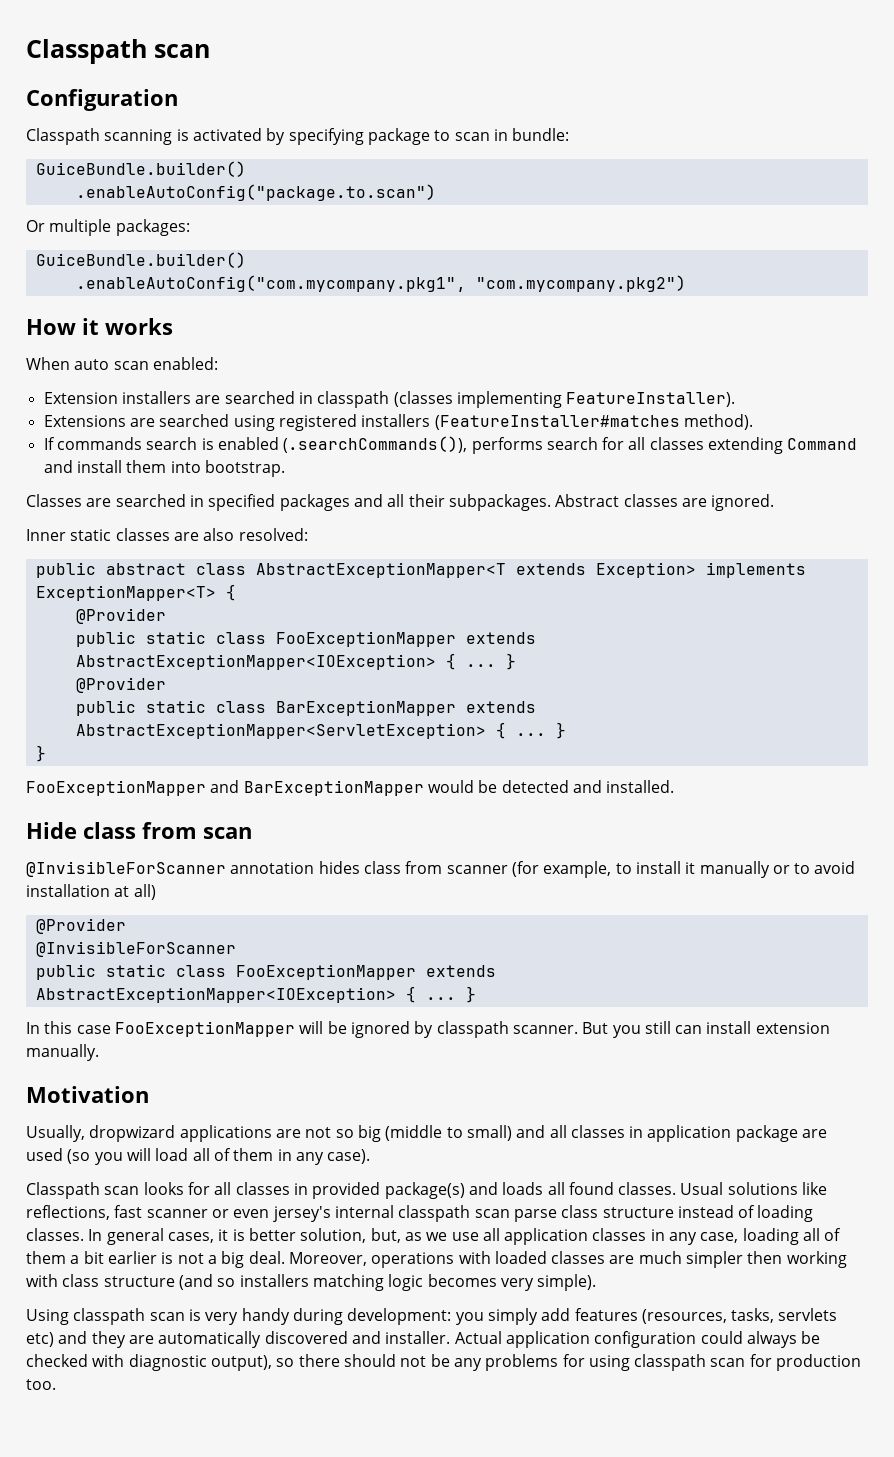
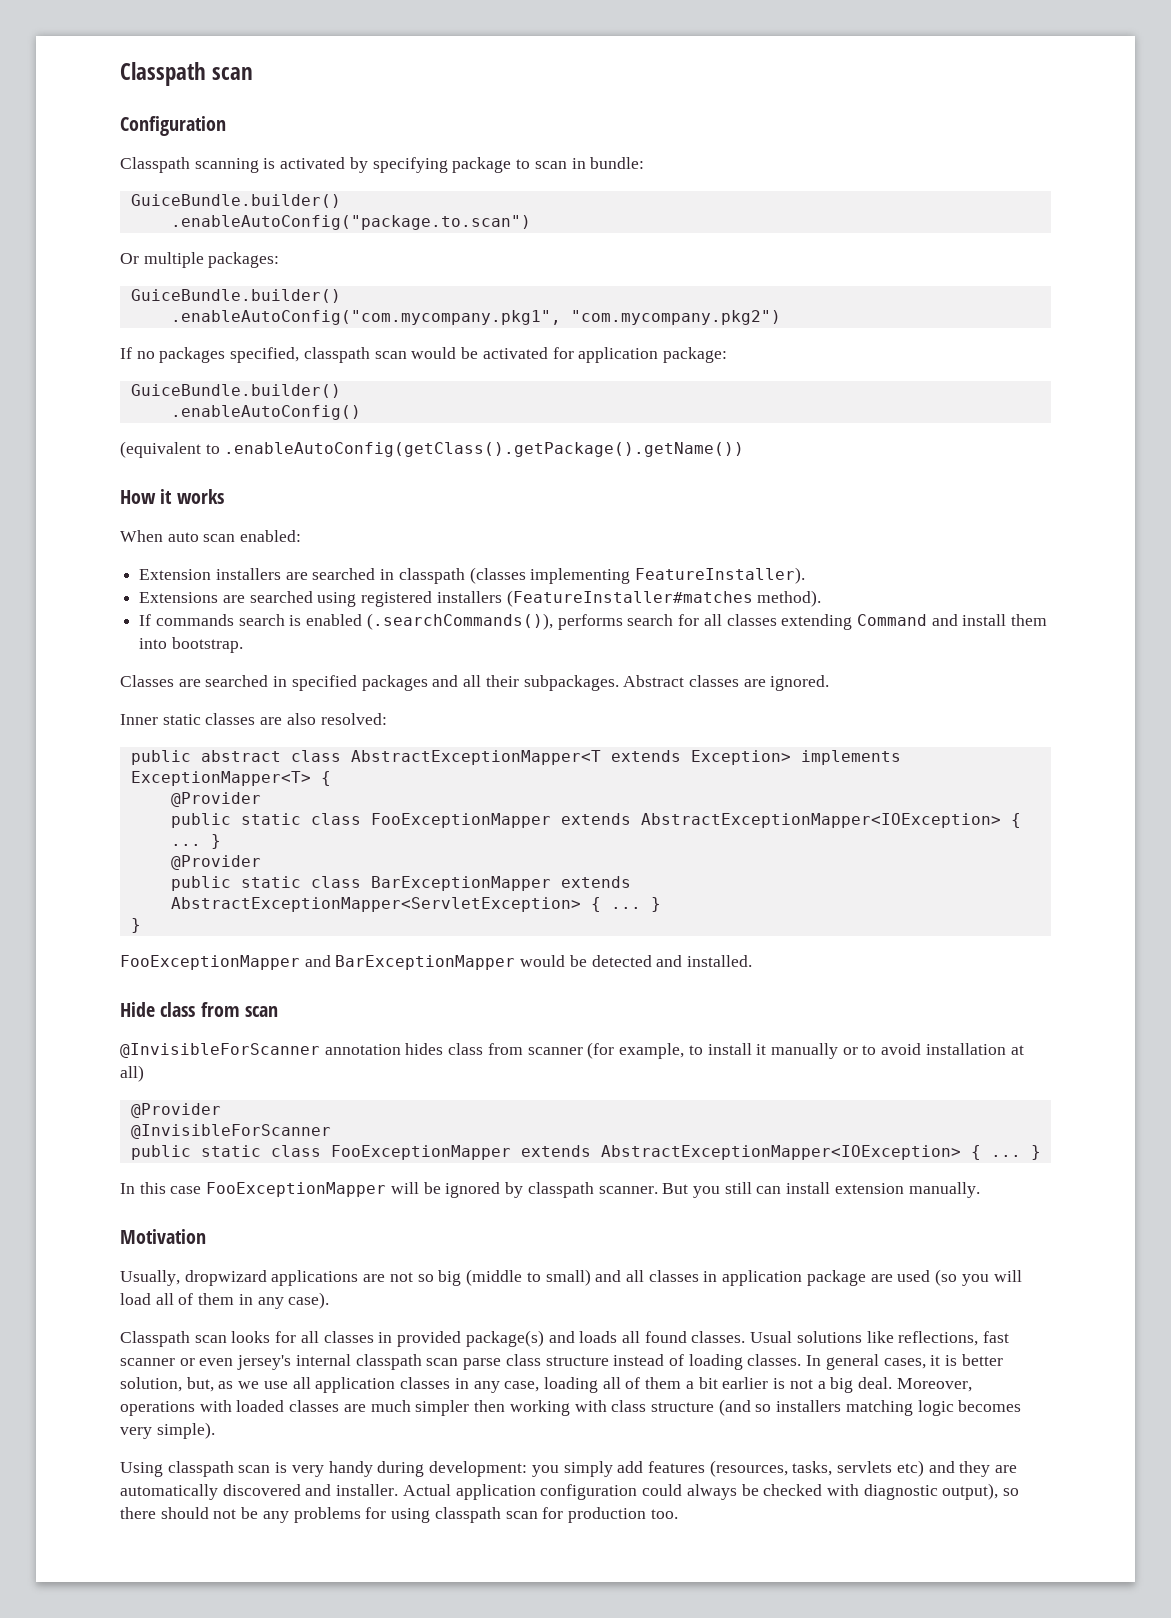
+ If no packages specified, classpath scan would be activated for application package:
+ GuiceBundle.builder()
+ .enableAutoConfig()
+ (equivalent to .enableAutoConfig(getClass().getPackage().getName())

